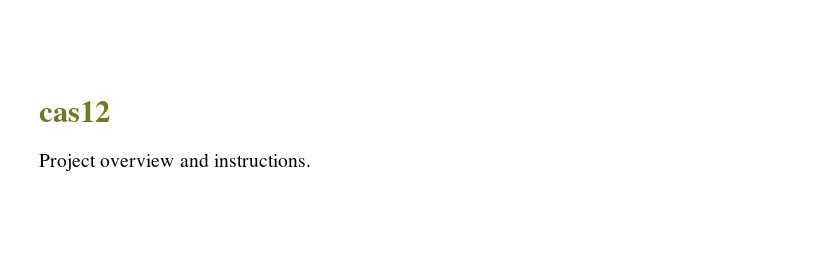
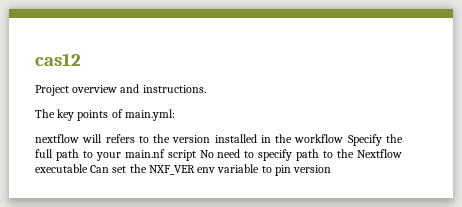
+ The key points of main.yml:
+ nextflow will refers to the version installed in the workflow Specify the full path to your main.nf script No need to specify path to the Nextflow executable Can set the NXF_VER env variable to pin version

